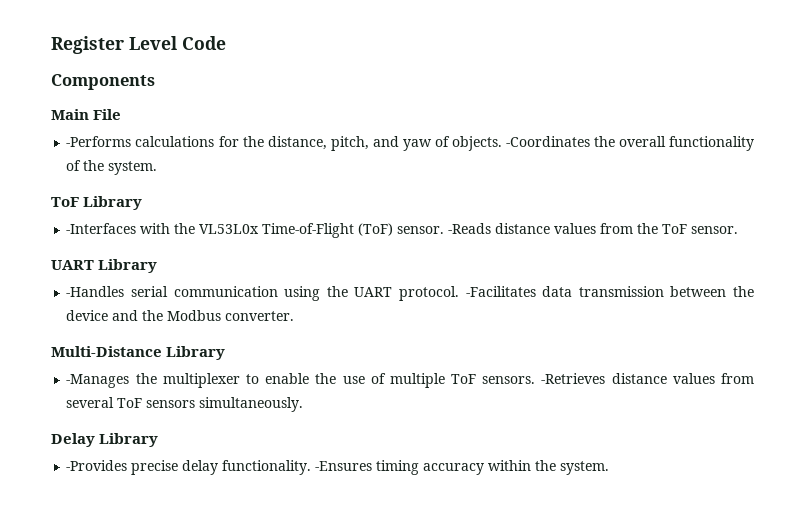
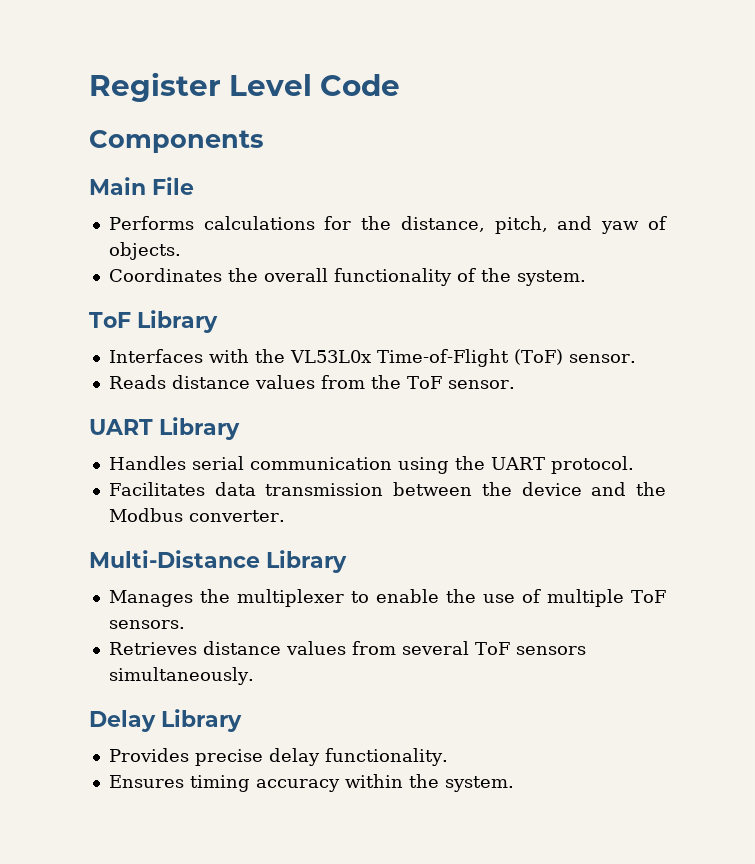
- -Performs calculations for the distance, pitch, and yaw of objects. -Coordinates the overall functionality of the system.
+ Performs calculations for the distance, pitch, and yaw of objects.
+ Coordinates the overall functionality of the system.
- -Interfaces with the VL53L0x Time-of-Flight (ToF) sensor. -Reads distance values from the ToF sensor.
+ Interfaces with the VL53L0x Time-of-Flight (ToF) sensor.
+ Reads distance values from the ToF sensor.
- -Handles serial communication using the UART protocol. -Facilitates data transmission between the device and the Modbus converter.
+ Handles serial communication using the UART protocol.
+ Facilitates data transmission between the device and the Modbus converter.
- -Manages the multiplexer to enable the use of multiple ToF sensors. -Retrieves distance values from several ToF sensors simultaneously.
+ Manages the multiplexer to enable the use of multiple ToF sensors.
+ Retrieves distance values from several ToF sensors simultaneously.
- -Provides precise delay functionality. -Ensures timing accuracy within the system.
+ Provides precise delay functionality.
+ Ensures timing accuracy within the system.

